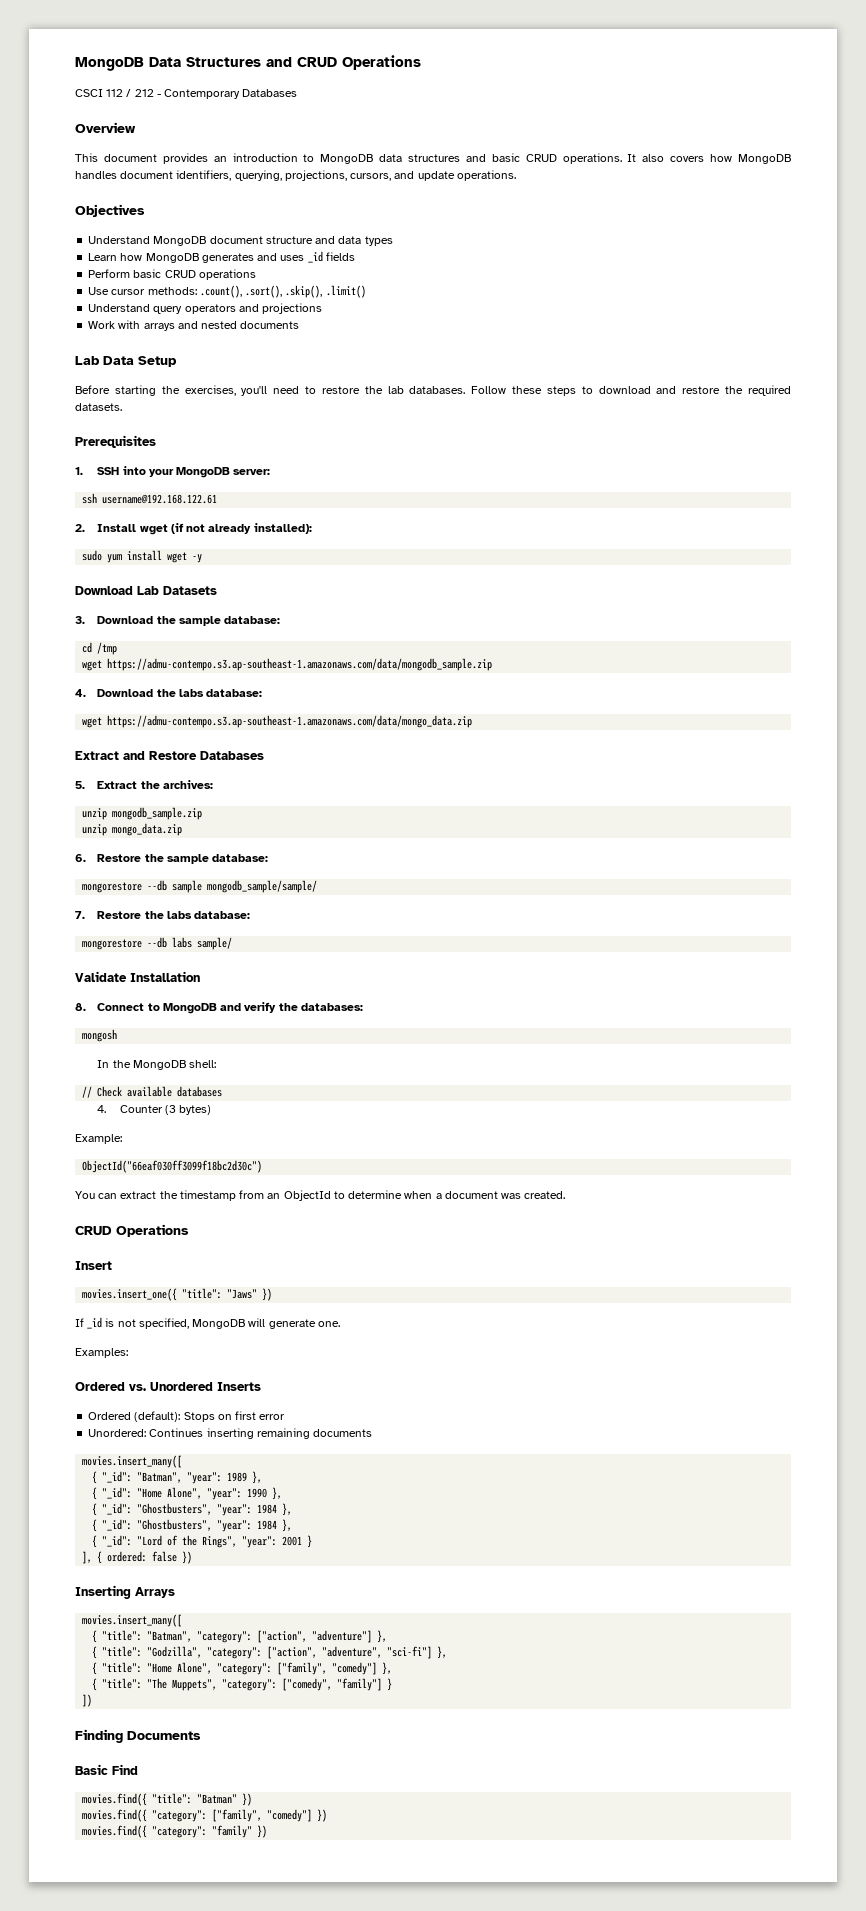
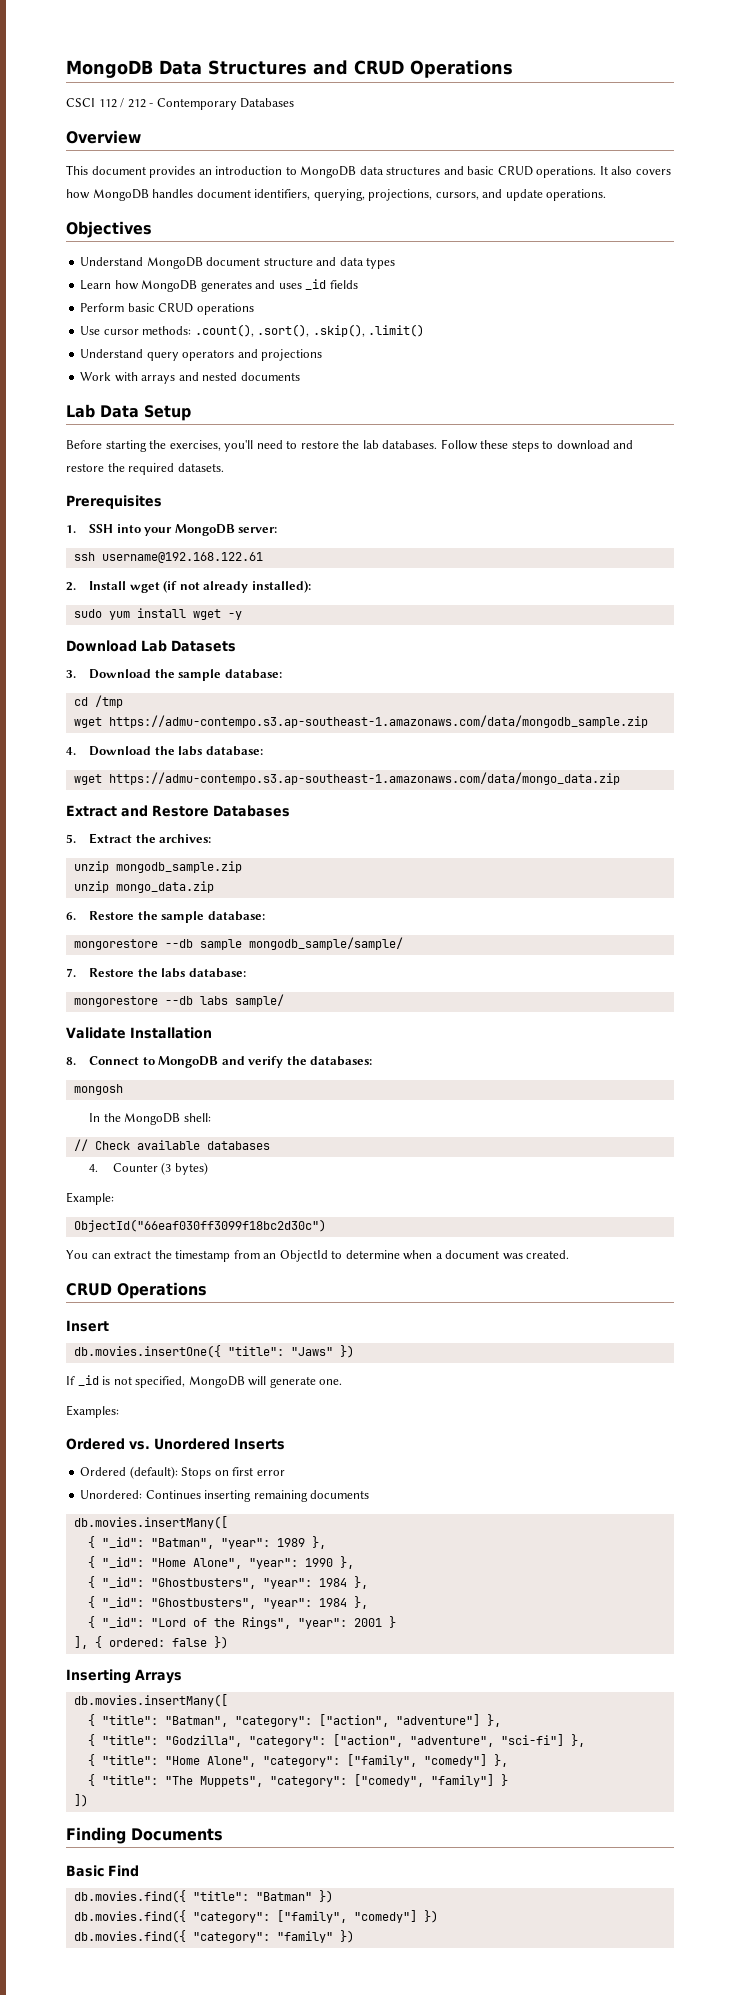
- movies.insert_one({ "title": "Jaws" })
+ db.movies.insertOne({ "title": "Jaws" })
  Unordered: Continues inserting remaining documents
- movies.insert_many([
+ db.movies.insertMany([
  Inserting Arrays
- movies.insert_many([
+ db.movies.insertMany([
- movies.find({ "title": "Batman" })
+ db.movies.find({ "title": "Batman" })
- movies.find({ "category": ["family", "comedy"] })
+ db.movies.find({ "category": ["family", "comedy"] })
- movies.find({ "category": "family" })
+ db.movies.find({ "category": "family" })

